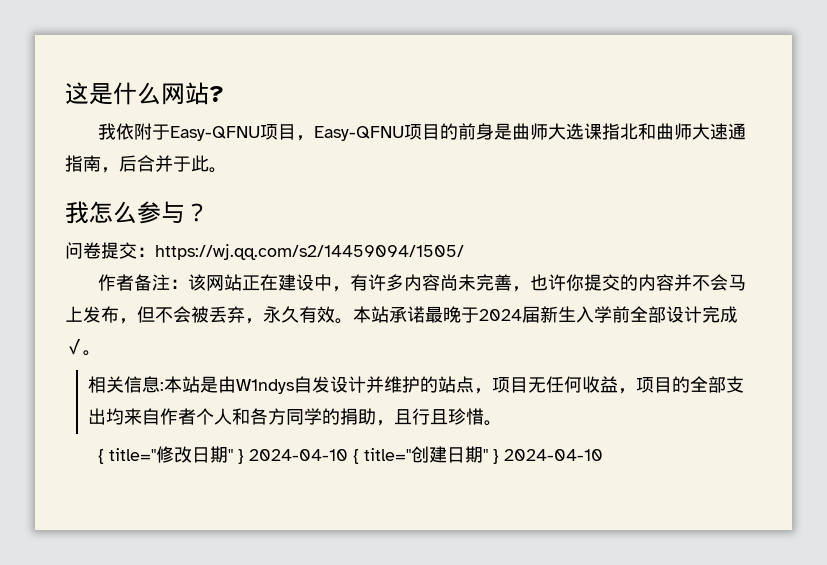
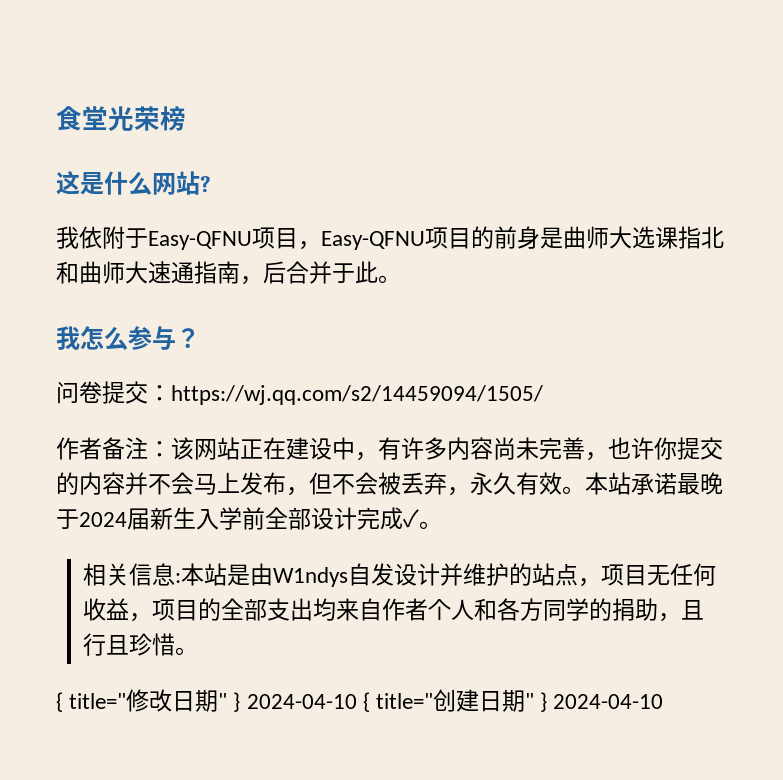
+ 食堂光荣榜

